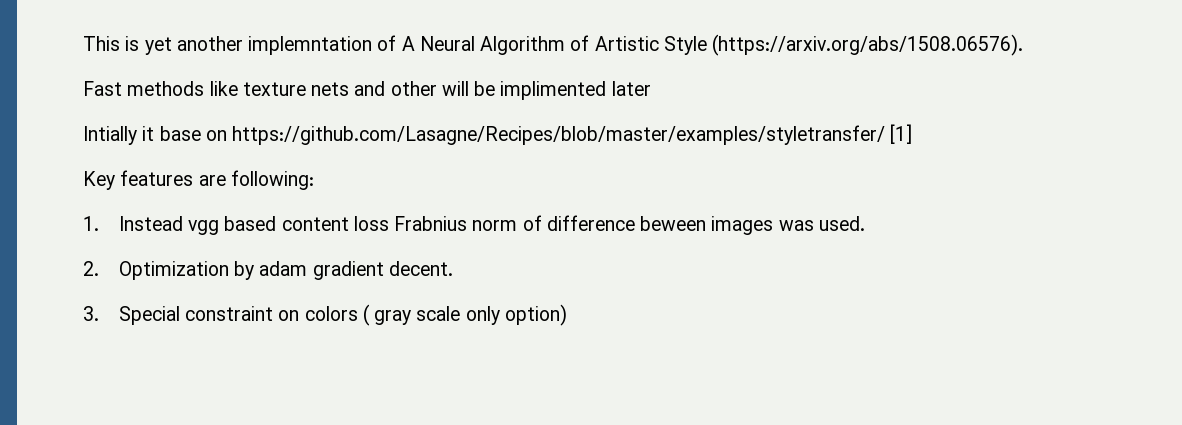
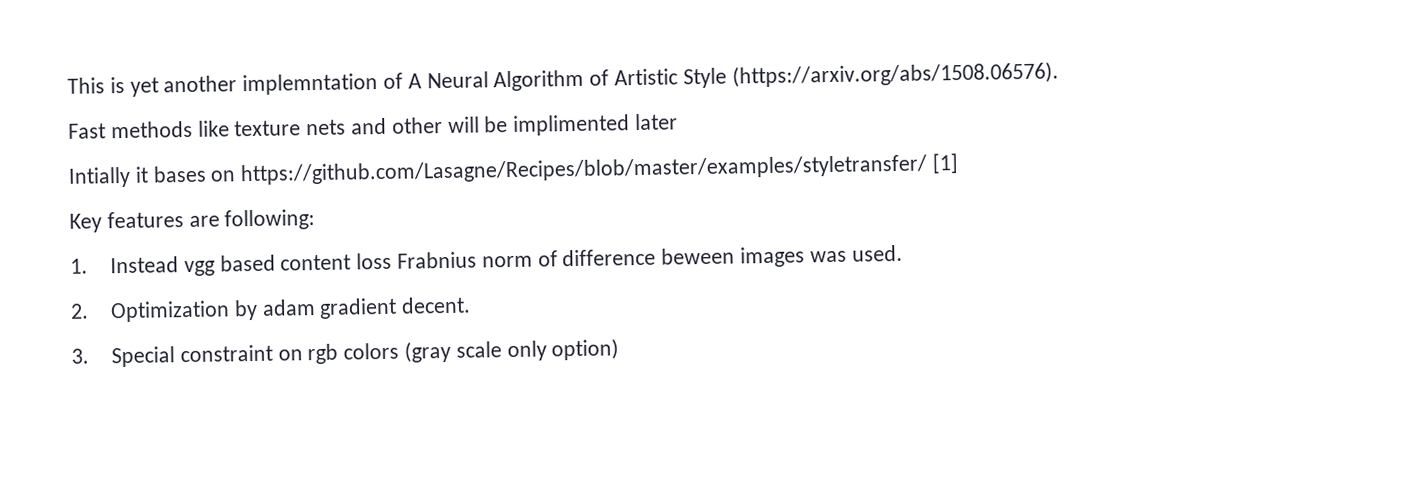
- Intially it base on https://github.com/Lasagne/Recipes/blob/master/examples/styletransfer/ [1]
+ Intially it bases on https://github.com/Lasagne/Recipes/blob/master/examples/styletransfer/ [1]
- 3. Special constraint on colors ( gray scale only option)
+ 3. Special constraint on rgb colors (gray scale only option)

